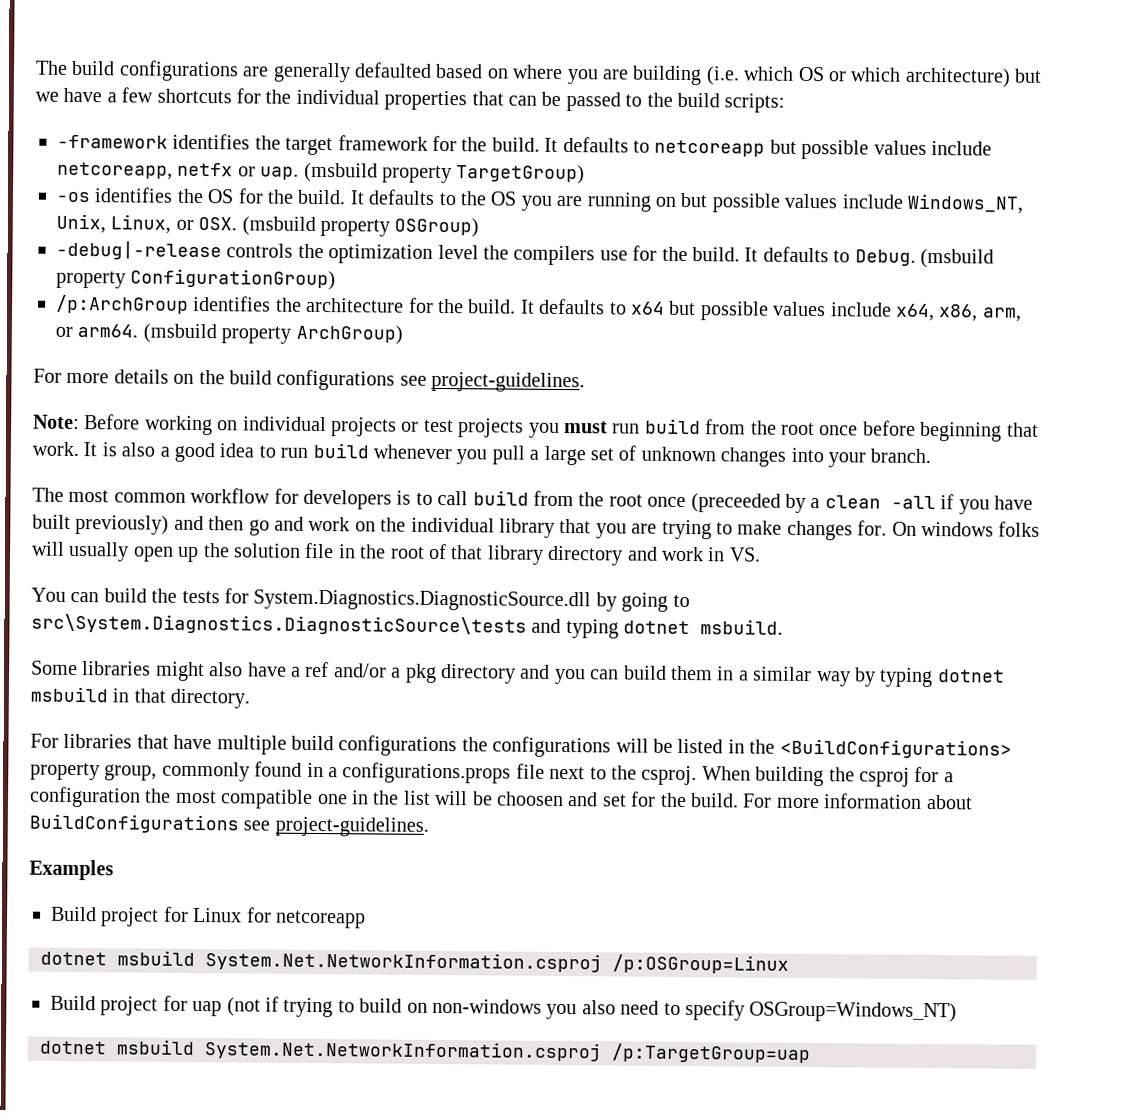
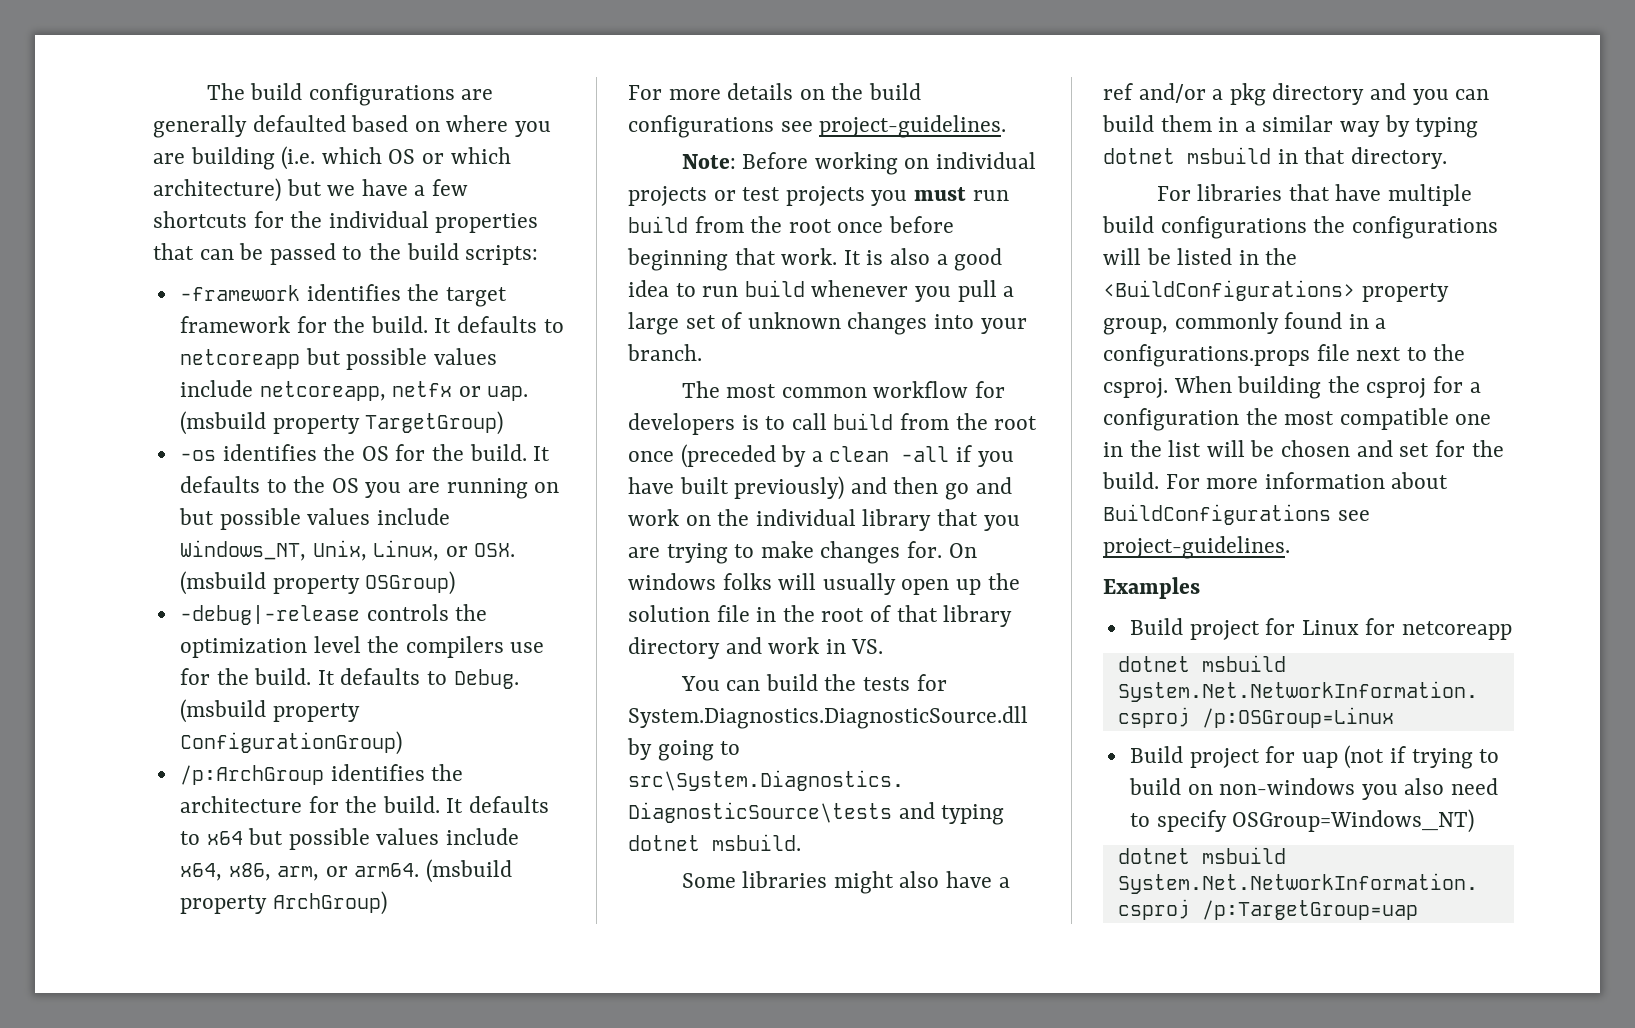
- The most common workflow for developers is to call build from the root once (preceeded by a clean -all if you have built previously) and then go and work on the individual library that you are trying to make changes for.
+ The most common workflow for developers is to call build from the root once (preceded by a clean -all if you have built previously) and then go and work on the individual library that you are trying to make changes for.
- When building the csproj for a configuration the most compatible one in the list will be choosen and set for the build.
+ When building the csproj for a configuration the most compatible one in the list will be chosen and set for the build.

